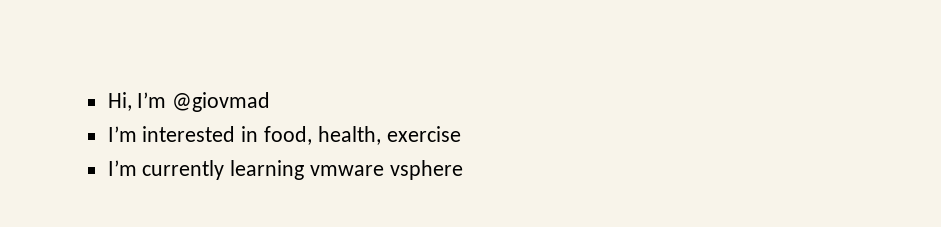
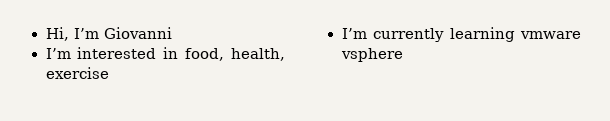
- Hi, I’m @giovmad
+ Hi, I’m Giovanni

